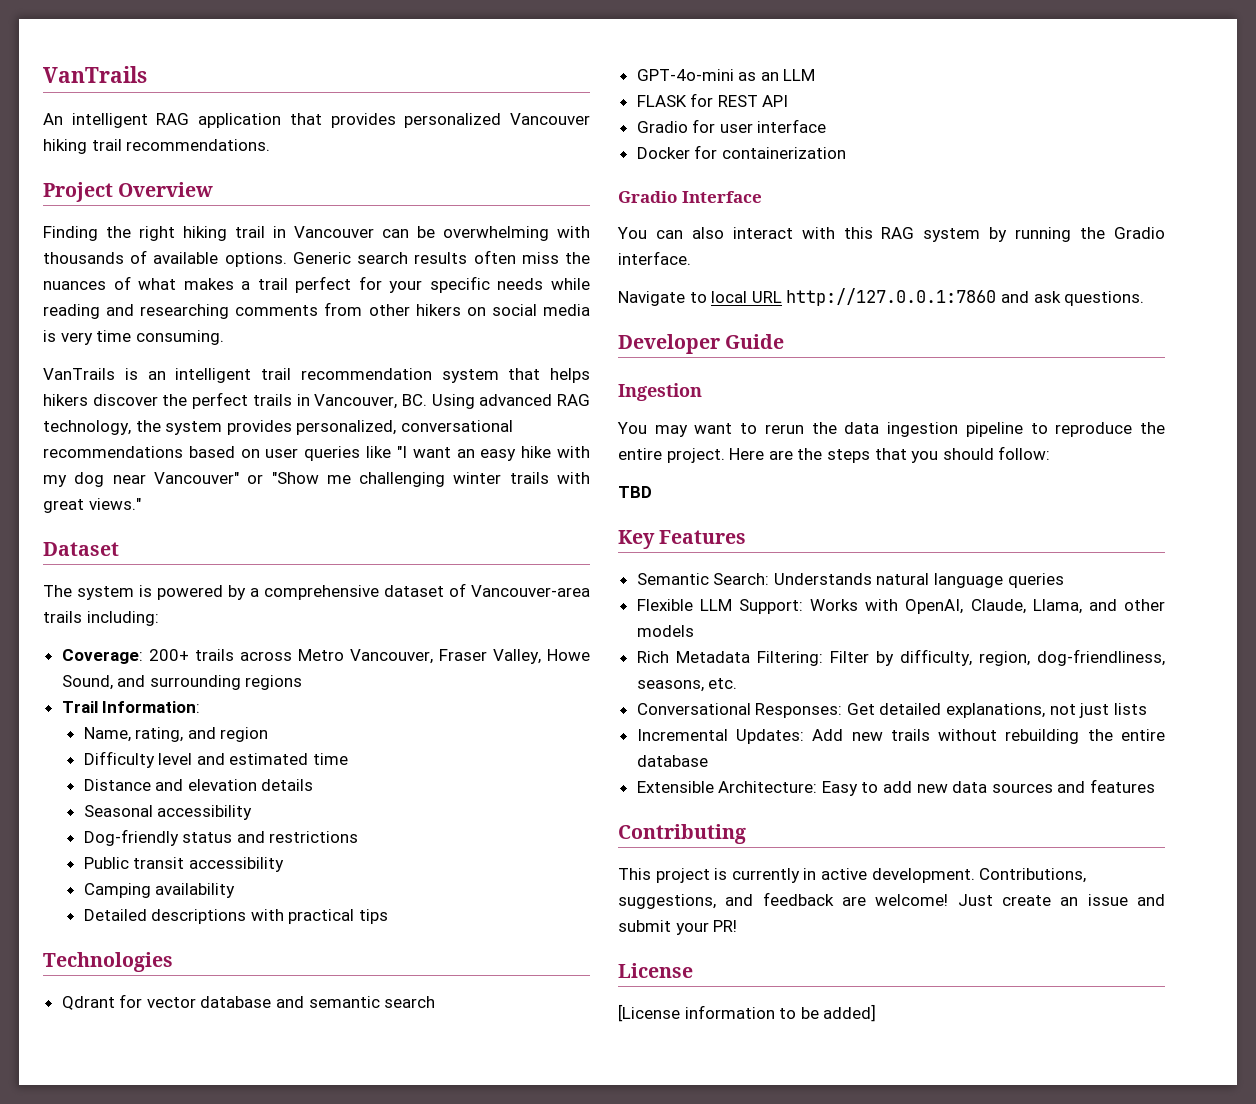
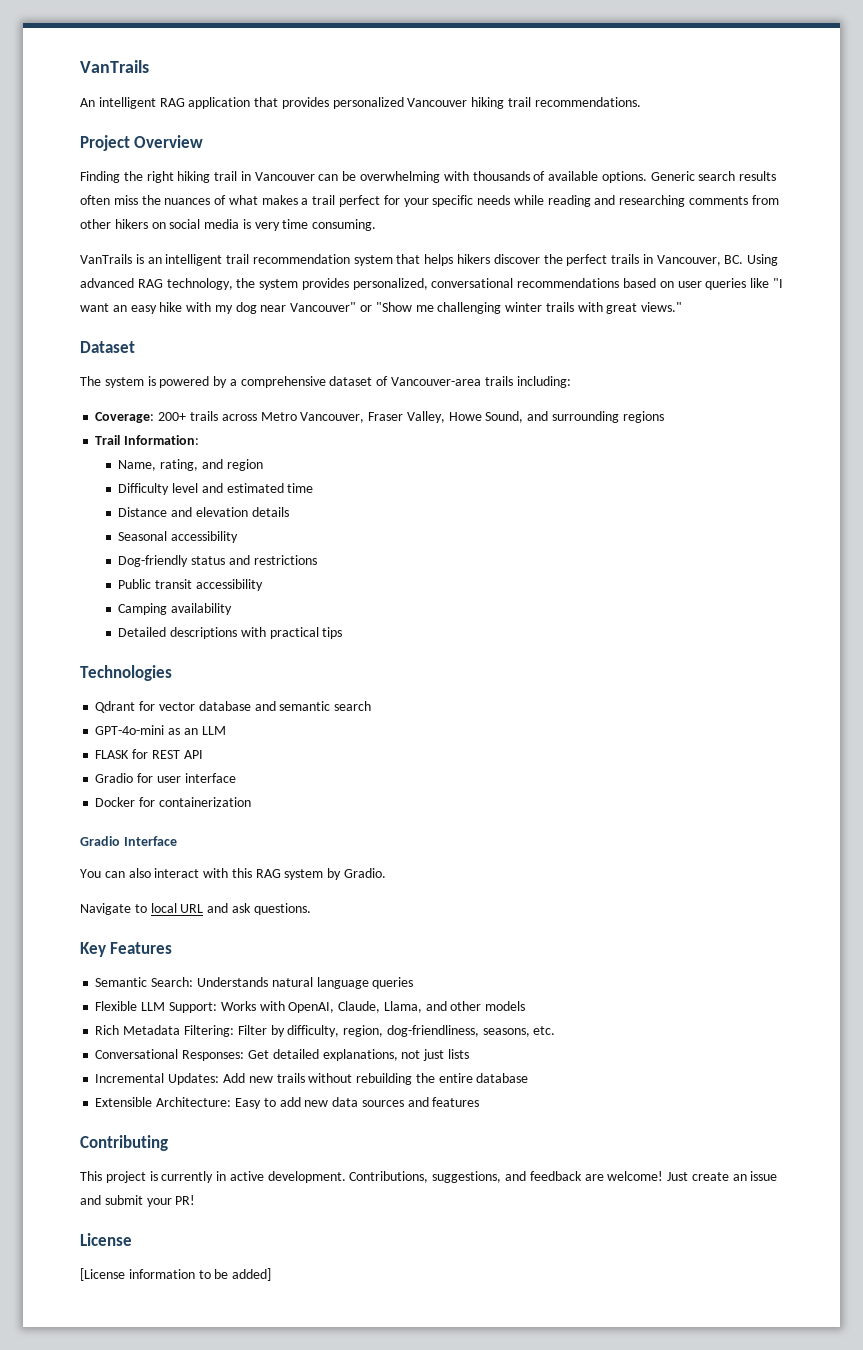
- You can also interact with this RAG system by running the Gradio interface.
+ You can also interact with this RAG system by Gradio.
- Navigate to local URL http://127.0.0.1:7860 and ask questions.
+ Navigate to local URL and ask questions.
- Developer Guide
- Ingestion
- You may want to rerun the data ingestion pipeline to reproduce the entire project. Here are the steps that you should follow:
- TBD

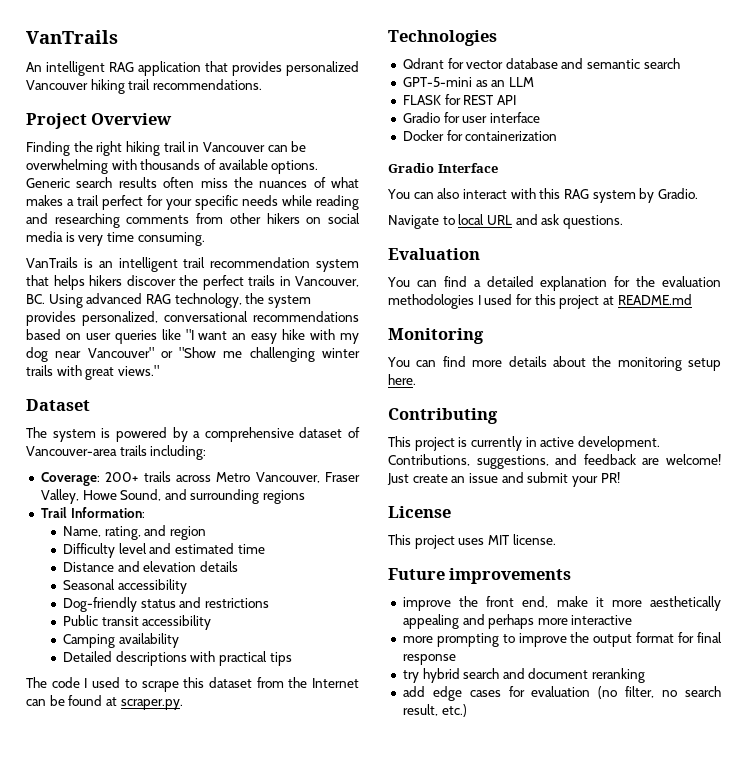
+ The code I used to scrape this dataset from the Internet can be found at scraper.py.
- GPT-4o-mini as an LLM
+ GPT-5-mini as an LLM
- Key Features
- Semantic Search: Understands natural language queries
- Flexible LLM Support: Works with OpenAI, Claude, Llama, and other models
- Rich Metadata Filtering: Filter by difficulty, region, dog-friendliness, seasons, etc.
- Conversational Responses: Get detailed explanations, not just lists
- Incremental Updates: Add new trails without rebuilding the entire database
- Extensible Architecture: Easy to add new data sources and features
+ Evaluation
+ You can find a detailed explanation for the evaluation methodologies I used for this project at README.md
+ Monitoring
+ You can find more details about the monitoring setup here.
- [License information to be added]
+ This project uses MIT license.
+ Future improvements
+ improve the front end, make it more aesthetically appealing and perhaps more interactive
+ more prompting to improve the output format for final response
+ try hybrid search and document reranking
+ add edge cases for evaluation (no filter, no search result, etc.)

